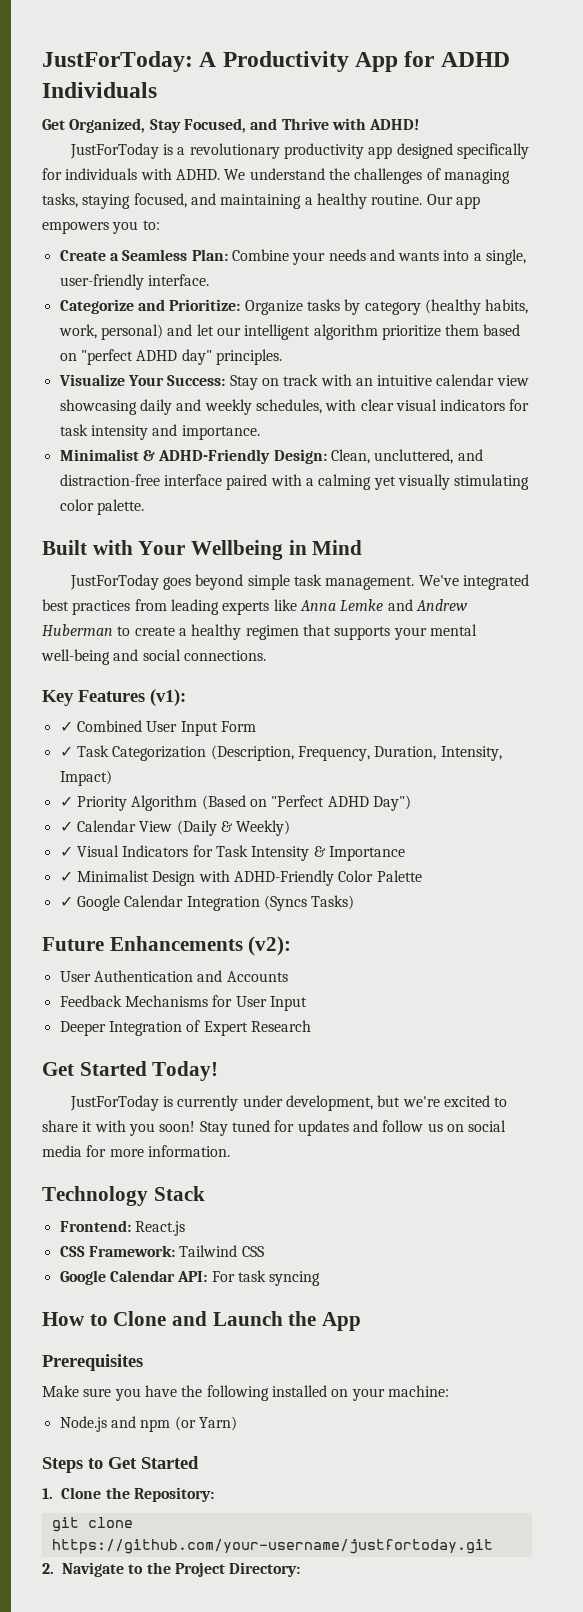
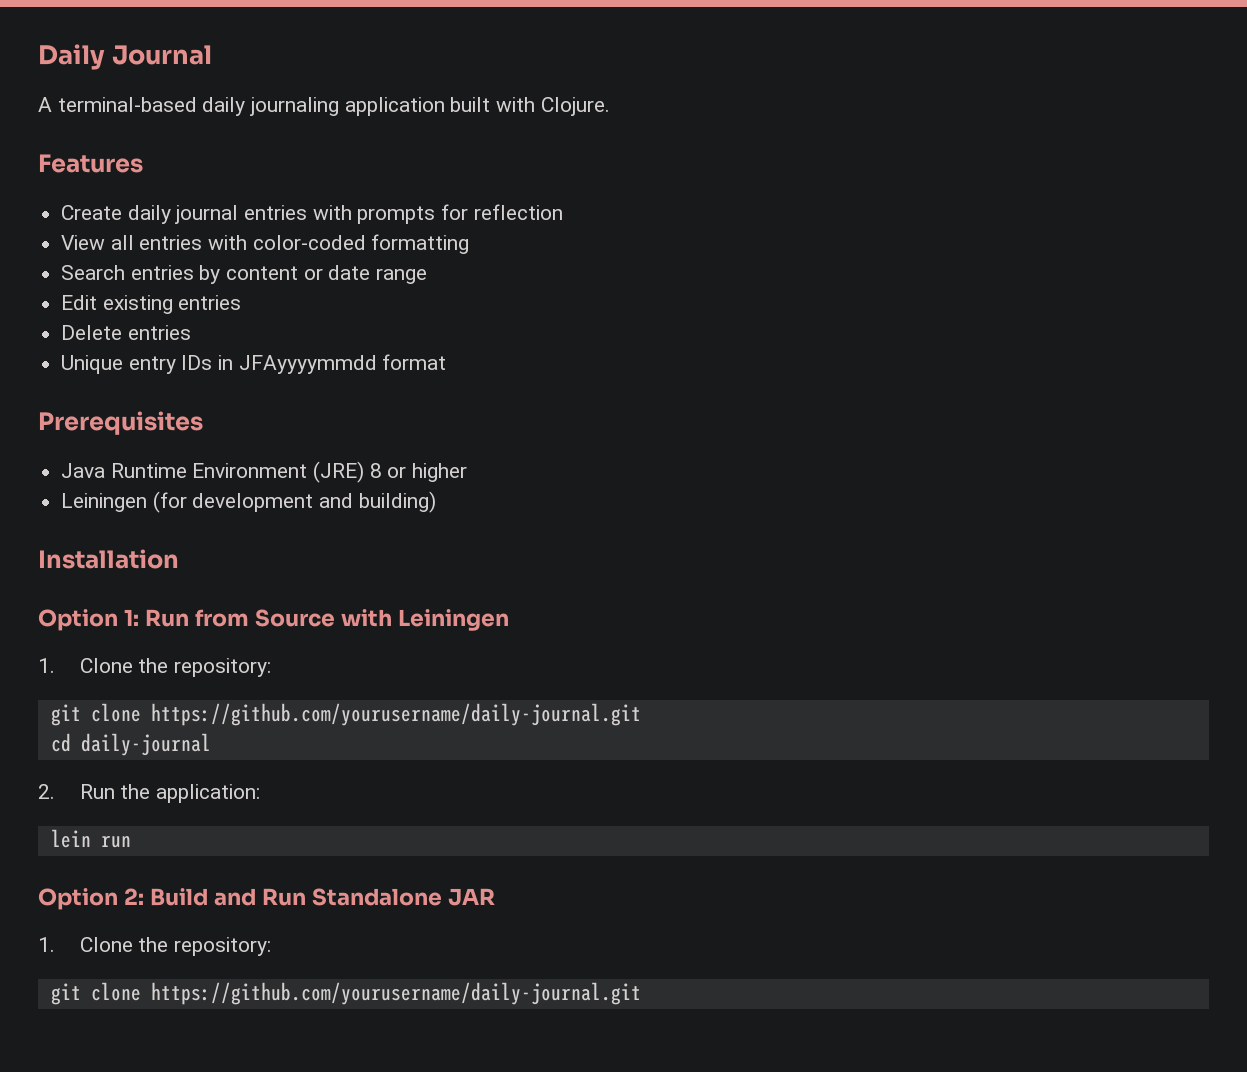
- JustForToday: A Productivity App for ADHD Individuals
- Get Organized, Stay Focused, and Thrive with ADHD!
- JustForToday is a revolutionary productivity app designed specifically for individuals with ADHD. We understand the challenges of managing tasks, staying focused, and maintaining a healthy routine. Our app empowers you to:
- Create a Seamless Plan: Combine your needs and wants into a single, user-friendly interface.
- Categorize and Prioritize: Organize tasks by category (healthy habits, work, personal) and let our intelligent algorithm prioritize them based on "perfect ADHD day" principles.
- Visualize Your Success: Stay on track with an intuitive calendar view showcasing daily and weekly schedules, with clear visual indicators for task intensity and importance.
- Minimalist & ADHD-Friendly Design: Clean, uncluttered, and distraction-free interface paired with a calming yet visually stimulating color palette.
- Built with Your Wellbeing in Mind
- JustForToday goes beyond simple task management. We've integrated best practices from leading experts like Anna Lemke and Andrew Huberman to create a healthy regimen that supports your mental well-being and social connections.
- Key Features (v1):
- ✓ Combined User Input Form
- ✓ Task Categorization (Description, Frequency, Duration, Intensity, Impact)
- ✓ Priority Algorithm (Based on "Perfect ADHD Day")
- ✓ Calendar View (Daily & Weekly)
- ✓ Visual Indicators for Task Intensity & Importance
- ✓ Minimalist Design with ADHD-Friendly Color Palette
- ✓ Google Calendar Integration (Syncs Tasks)
- Future Enhancements (v2):
- User Authentication and Accounts
- Feedback Mechanisms for User Input
- Deeper Integration of Expert Research
- Get Started Today!
- JustForToday is currently under development, but we're excited to share it with you soon! Stay tuned for updates and follow us on social media for more information.
- Technology Stack
- Frontend: React.js
- CSS Framework: Tailwind CSS
- Google Calendar API: For task syncing
- How to Clone and Launch the App
+ Daily Journal
+ A terminal-based daily journaling application built with Clojure.
+ Features
+ Create daily journal entries with prompts for reflection
+ View all entries with color-coded formatting
+ Search entries by content or date range
+ Edit existing entries
+ Delete entries
+ Unique entry IDs in JFAyyyymmdd format
  Prerequisites
- Make sure you have the following installed on your machine:
- Node.js and npm (or Yarn)
- Steps to Get Started
- 1. Clone the Repository:
- git clone https://github.com/your-username/justfortoday.git
- 2. Navigate to the Project Directory:
+ Java Runtime Environment (JRE) 8 or higher
+ Leiningen (for development and building)
+ Installation
+ Option 1: Run from Source with Leiningen
+ 1. Clone the repository:
+ git clone https://github.com/yourusername/daily-journal.git
+ cd daily-journal
+ 2. Run the application:
+ lein run
+ Option 2: Build and Run Standalone JAR
+ 1. Clone the repository:
+ git clone https://github.com/yourusername/daily-journal.git

